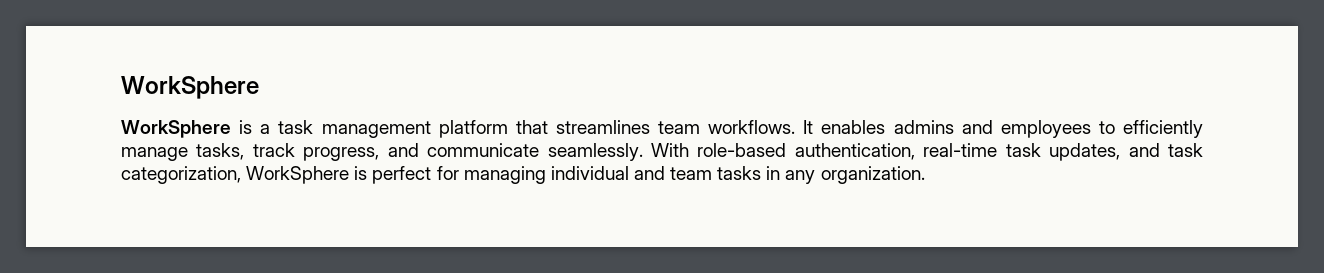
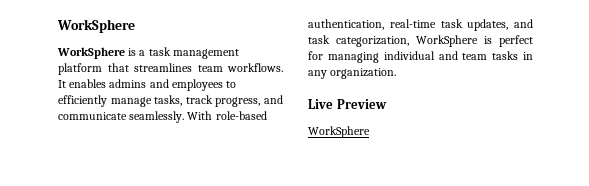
+ Live Preview
+ WorkSphere

